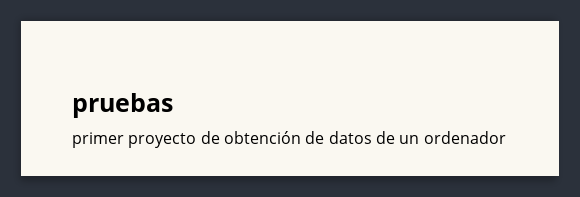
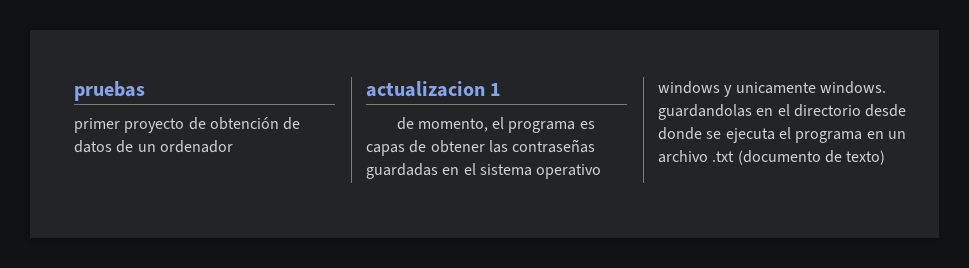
+ actualizacion 1
+ de momento, el programa es capas de obtener las contraseñas guardadas en el sistema operativo windows y unicamente windows. guardandolas en el directorio desde donde se ejecuta el programa en un archivo .txt (documento de texto)

